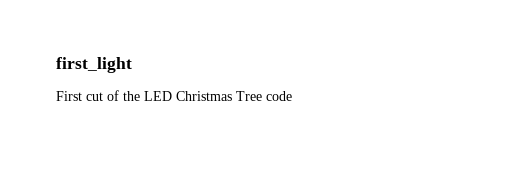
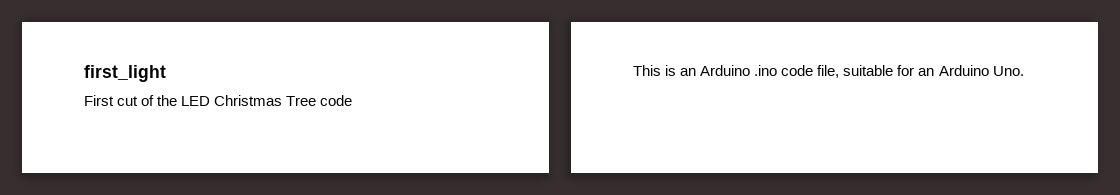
+ This is an Arduino .ino code file, suitable for an Arduino Uno.

